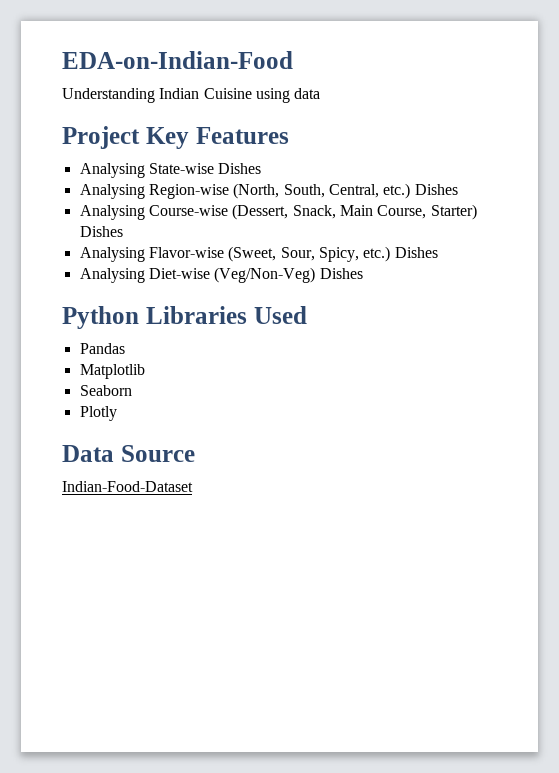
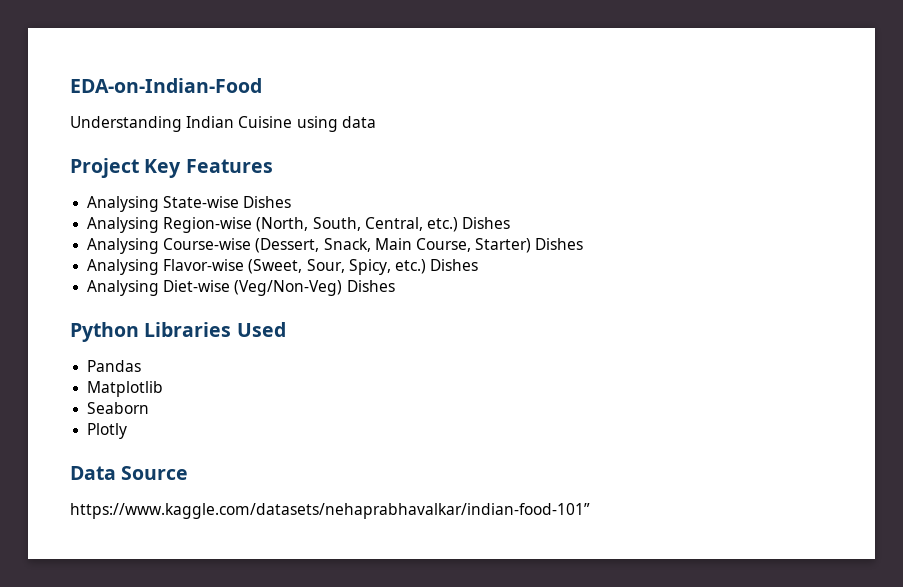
- Indian-Food-Dataset
+ https://www.kaggle.com/datasets/nehaprabhavalkar/indian-food-101”

